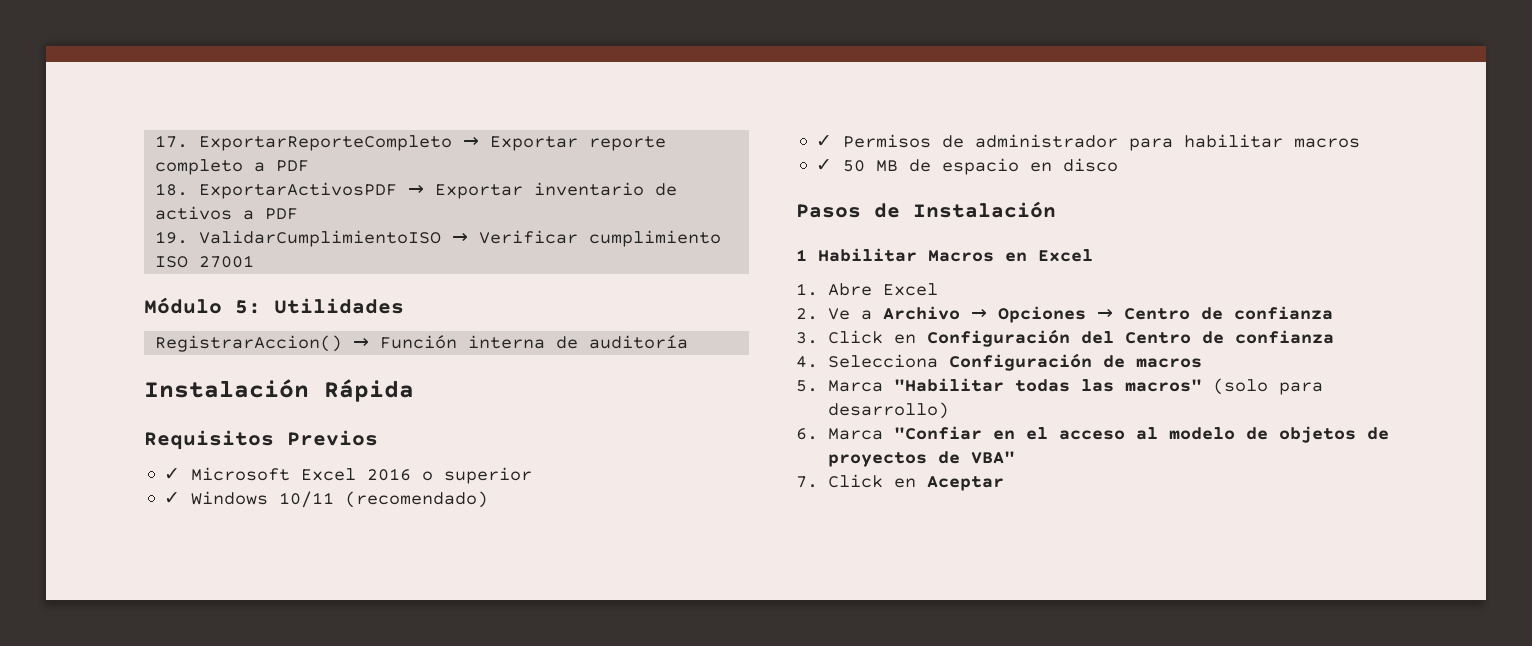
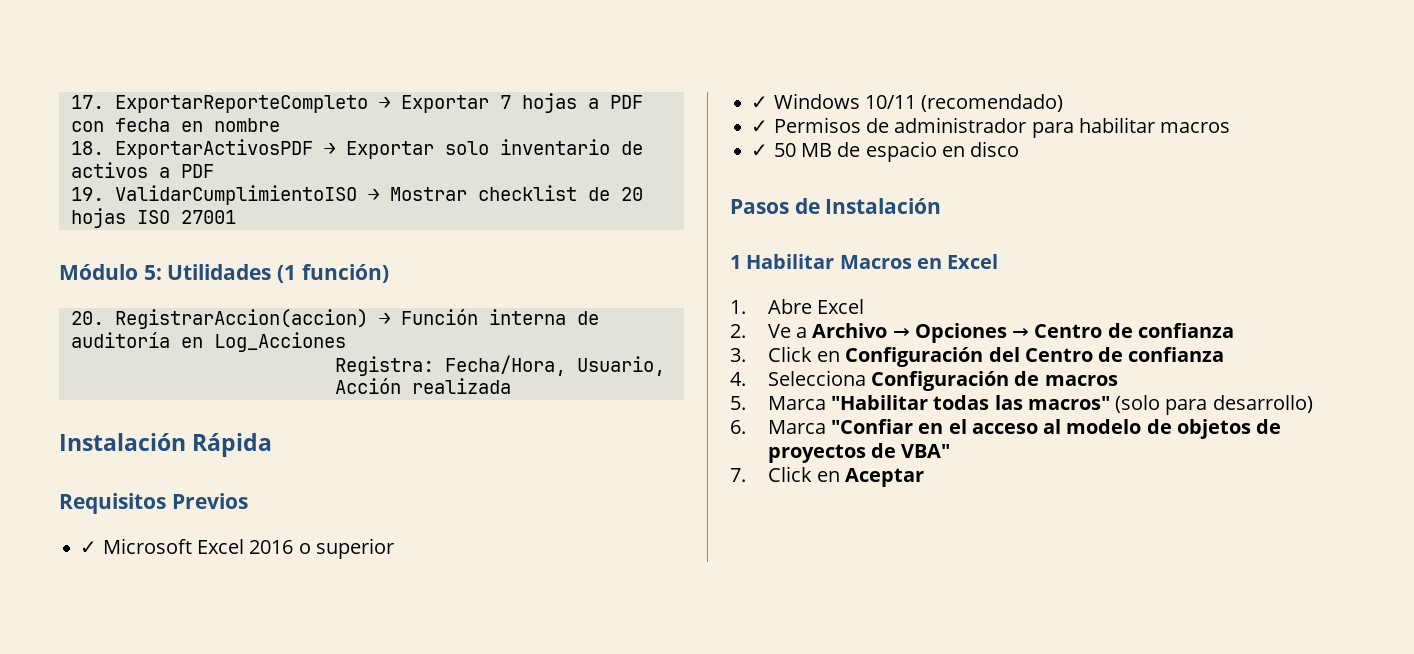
- 17. ExportarReporteCompleto → Exportar reporte completo a PDF
+ 17. ExportarReporteCompleto → Exportar 7 hojas a PDF con fecha en nombre
- 18. ExportarActivosPDF → Exportar inventario de activos a PDF
+ 18. ExportarActivosPDF → Exportar solo inventario de activos a PDF
- 19. ValidarCumplimientoISO → Verificar cumplimiento ISO 27001
+ 19. ValidarCumplimientoISO → Mostrar checklist de 20 hojas ISO 27001
- Módulo 5: Utilidades
- RegistrarAccion() → Función interna de auditoría
+ Módulo 5: Utilidades (1 función)
+ 20. RegistrarAccion(accion) → Función interna de auditoría en Log_Acciones
+ Registra: Fecha/Hora, Usuario, Acción realizada

